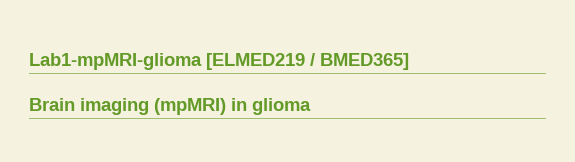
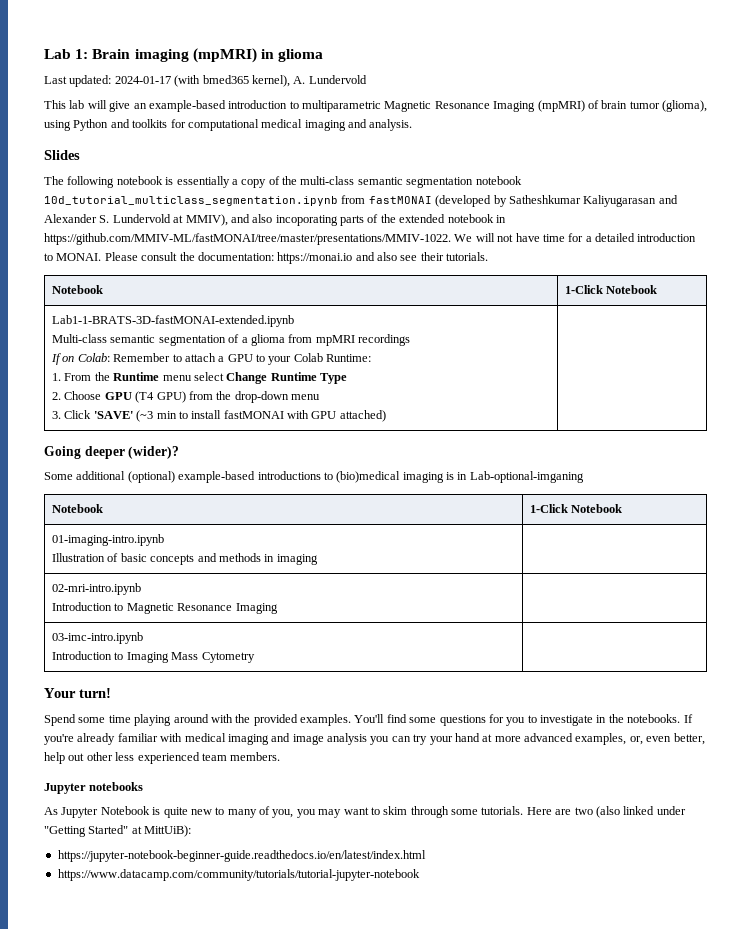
- Lab1-mpMRI-glioma [ELMED219 / BMED365]
- Brain imaging (mpMRI) in glioma
+ Lab 1: Brain imaging (mpMRI) in glioma
+ Last updated: 2024-01-17 (with bmed365 kernel), A. Lundervold
+ This lab will give an example-based introduction to multiparametric Magnetic Resonance Imaging (mpMRI) of brain tumor (glioma), using Python and toolkits for computational medical imaging and analysis.
+ Slides
+ The following notebook is essentially a copy of the multi-class semantic segmentation notebook 10d_tutorial_multiclass_segmentation.ipynb from fastMONAI (developed by Satheshkumar Kaliyugarasan and Alexander S. Lundervold at MMIV), and also incoporating parts of the extended notebook in https://github.com/MMIV-ML/fastMONAI/tree/master/presentations/MMIV-1022. We will not have time for a detailed introduction to MONAI. Please consult the documentation: https://monai.io and also see their tutorials.
+ Notebook | 1-Click Notebook
+ Lab1-1-BRATS-3D-fastMONAI-extended.ipynb
+ Multi-class semantic segmentation of a glioma from mpMRI recordings
+ If on Colab: Remember to attach a GPU to your Colab Runtime:
+ 1. From the Runtime menu select Change Runtime Type
+ 2. Choose GPU (T4 GPU) from the drop-down menu
+ 3. Click 'SAVE' (~3 min to install fastMONAI with GPU attached) |
+ Going deeper (wider)?
+ Some additional (optional) example-based introductions to (bio)medical imaging is in Lab-optional-imganing
+ Notebook | 1-Click Notebook
+ 01-imaging-intro.ipynb
+ Illustration of basic concepts and methods in imaging |
+ 02-mri-intro.ipynb
+ Introduction to Magnetic Resonance Imaging |
+ 03-imc-intro.ipynb
+ Introduction to Imaging Mass Cytometry |
+ Your turn!
+ Spend some time playing around with the provided examples. You'll find some questions for you to investigate in the notebooks. If you're already familiar with medical imaging and image analysis you can try your hand at more advanced examples, or, even better, help out other less experienced team members.
+ Jupyter notebooks
+ As Jupyter Notebook is quite new to many of you, you may want to skim through some tutorials. Here are two (also linked under "Getting Started" at MittUiB):
+ https://jupyter-notebook-beginner-guide.readthedocs.io/en/latest/index.html
+ https://www.datacamp.com/community/tutorials/tutorial-jupyter-notebook

